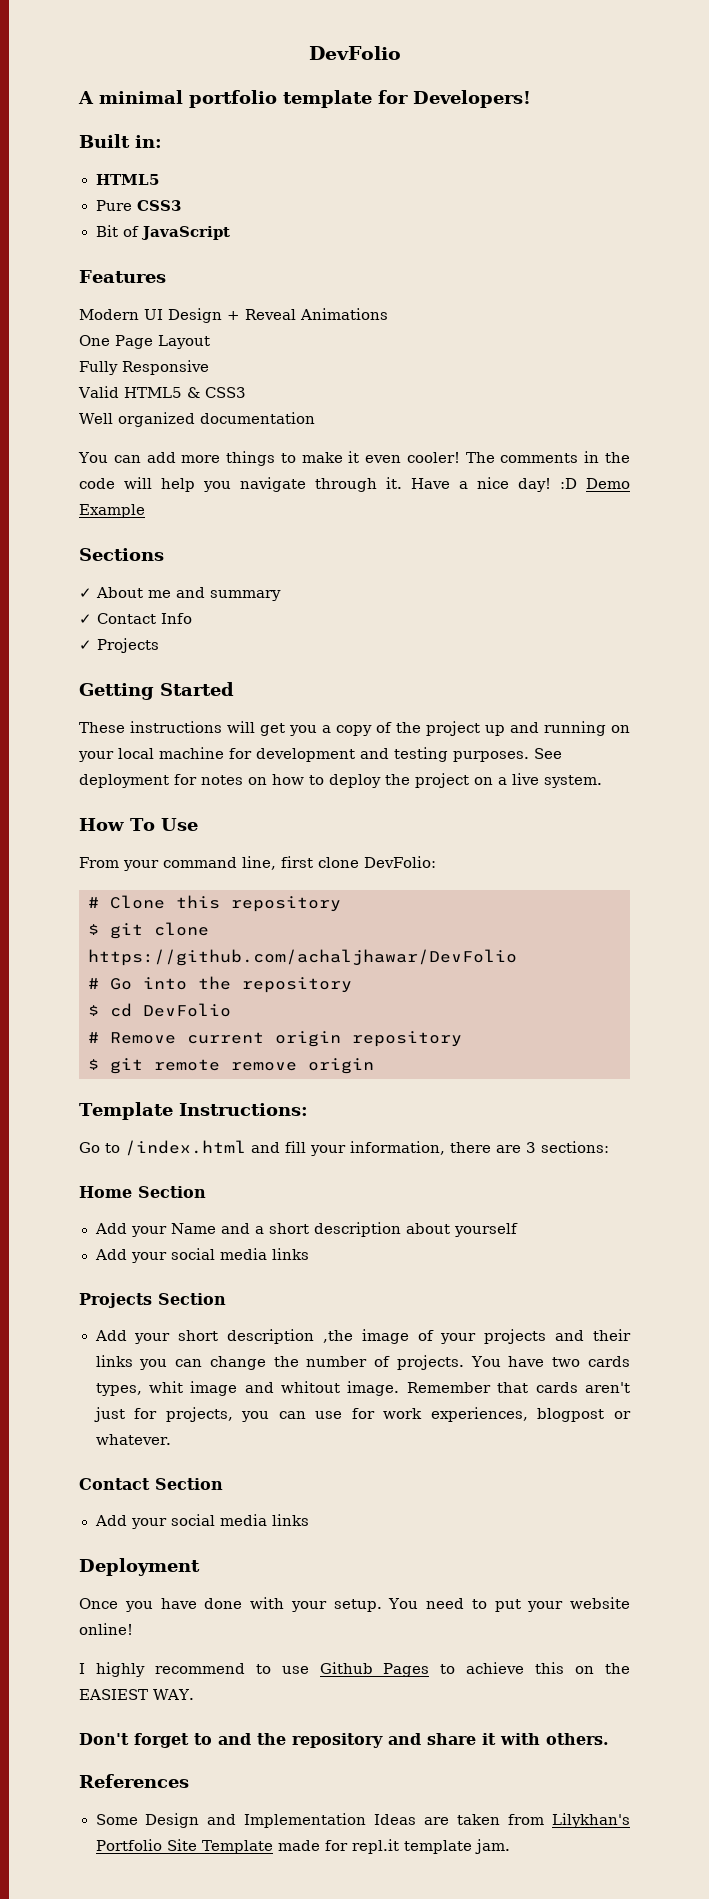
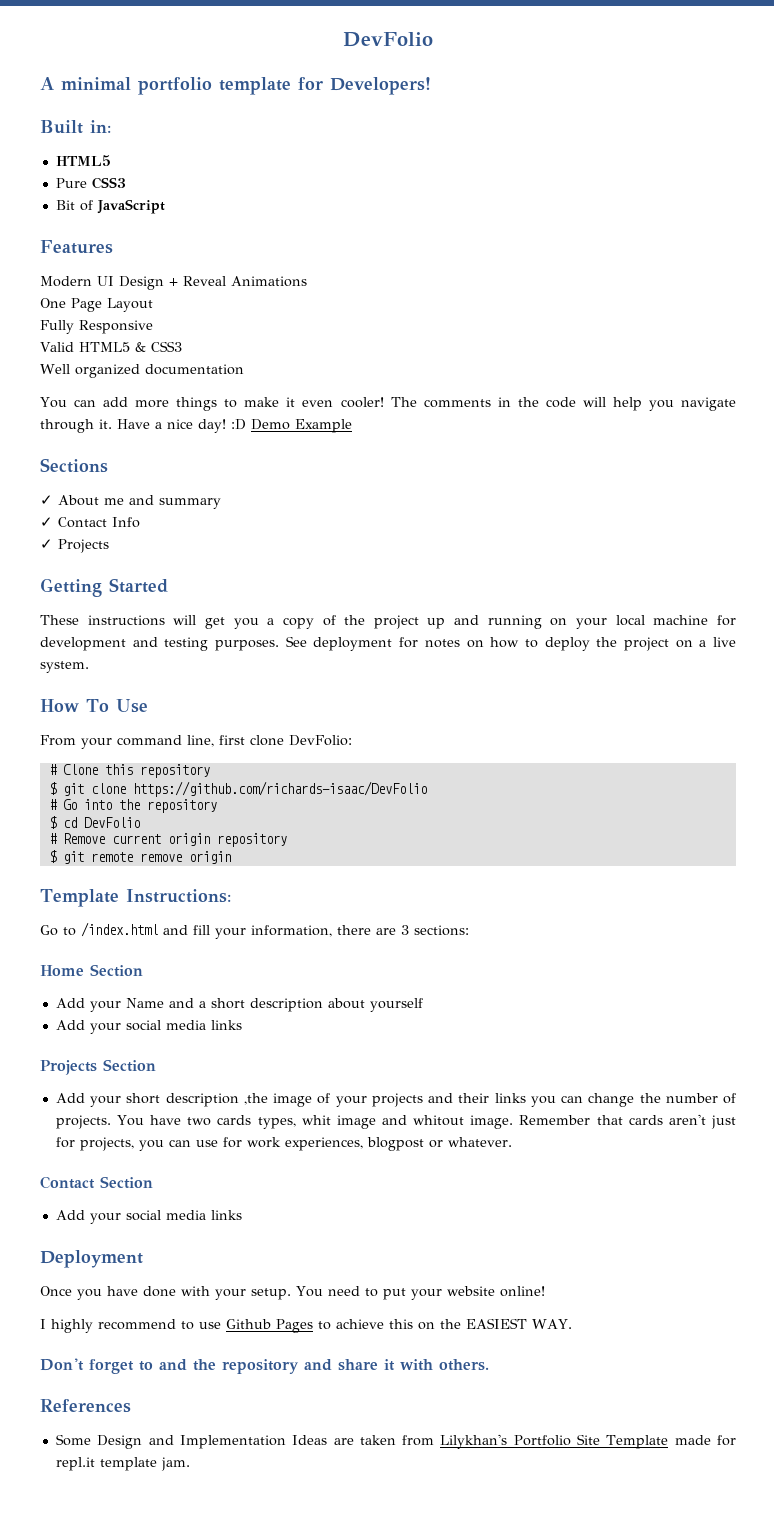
- $ git clone https://github.com/achaljhawar/DevFolio
+ $ git clone https://github.com/richards-isaac/DevFolio

